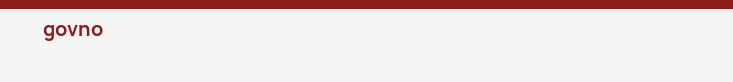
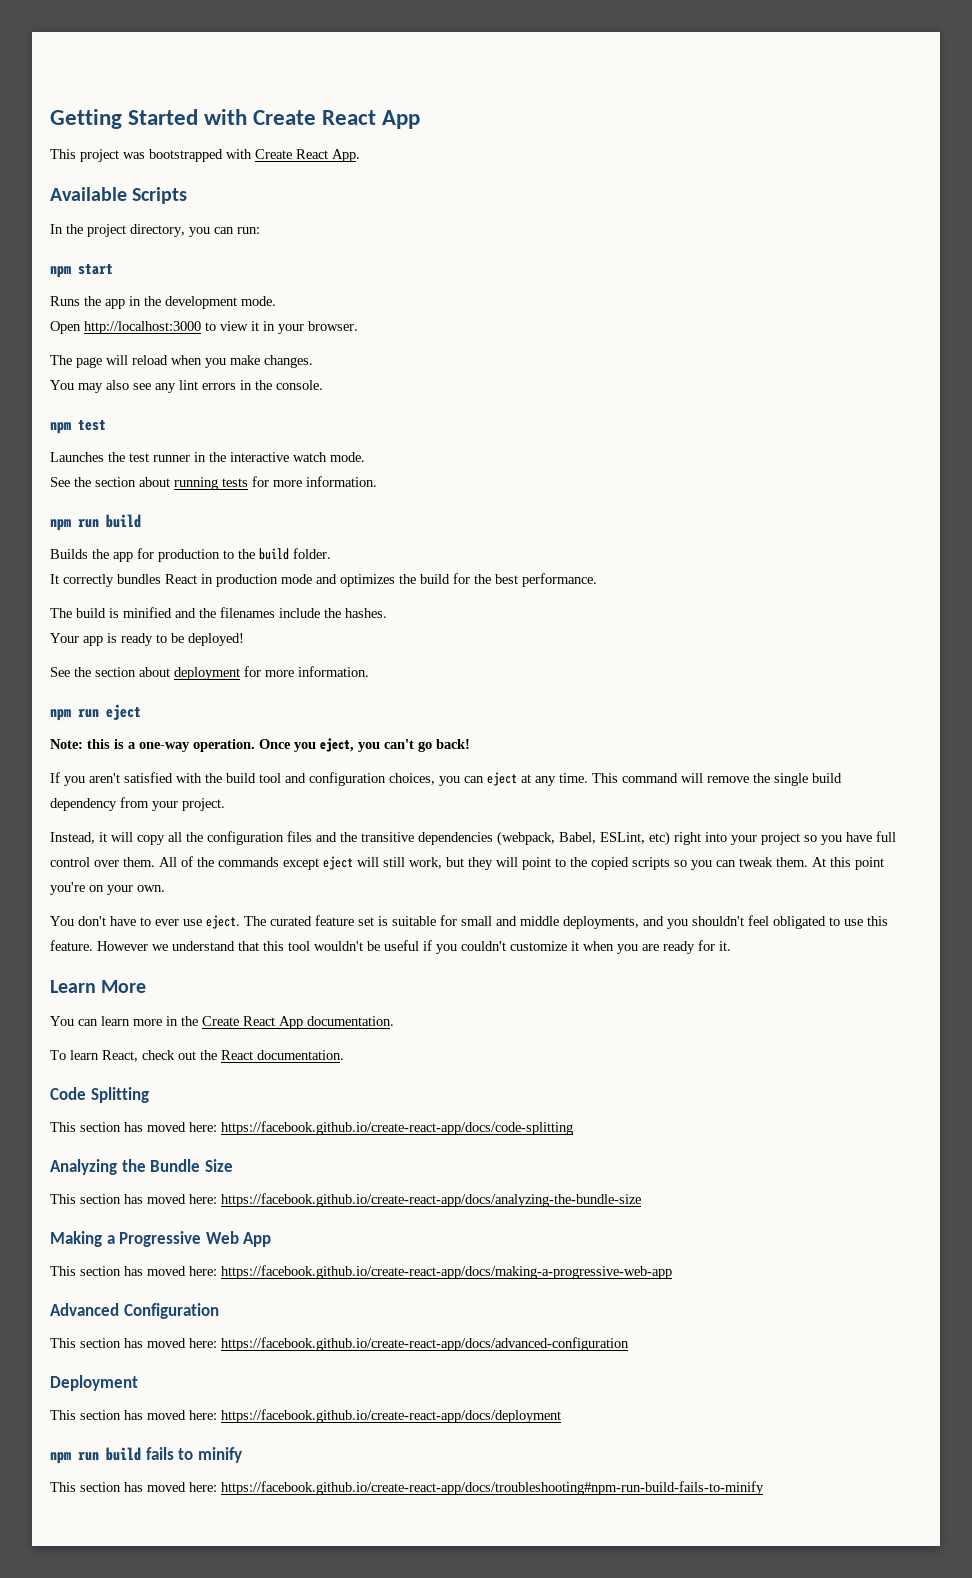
- govno
+ Getting Started with Create React App
+ This project was bootstrapped with Create React App.
+ Available Scripts
+ In the project directory, you can run:
+ npm start
+ Runs the app in the development mode.
+ Open http://localhost:3000 to view it in your browser.
+ The page will reload when you make changes.
+ You may also see any lint errors in the console.
+ npm test
+ Launches the test runner in the interactive watch mode.
+ See the section about running tests for more information.
+ npm run build
+ Builds the app for production to the build folder.
+ It correctly bundles React in production mode and optimizes the build for the best performance.
+ The build is minified and the filenames include the hashes.
+ Your app is ready to be deployed!
+ See the section about deployment for more information.
+ npm run eject
+ Note: this is a one-way operation. Once you eject, you can't go back!
+ If you aren't satisfied with the build tool and configuration choices, you can eject at any time. This command will remove the single build dependency from your project.
+ Instead, it will copy all the configuration files and the transitive dependencies (webpack, Babel, ESLint, etc) right into your project so you have full control over them. All of the commands except eject will still work, but they will point to the copied scripts so you can tweak them. At this point you're on your own.
+ You don't have to ever use eject. The curated feature set is suitable for small and middle deployments, and you shouldn't feel obligated to use this feature. However we understand that this tool wouldn't be useful if you couldn't customize it when you are ready for it.
+ Learn More
+ You can learn more in the Create React App documentation.
+ To learn React, check out the React documentation.
+ Code Splitting
+ This section has moved here: https://facebook.github.io/create-react-app/docs/code-splitting
+ Analyzing the Bundle Size
+ This section has moved here: https://facebook.github.io/create-react-app/docs/analyzing-the-bundle-size
+ Making a Progressive Web App
+ This section has moved here: https://facebook.github.io/create-react-app/docs/making-a-progressive-web-app
+ Advanced Configuration
+ This section has moved here: https://facebook.github.io/create-react-app/docs/advanced-configuration
+ Deployment
+ This section has moved here: https://facebook.github.io/create-react-app/docs/deployment
+ npm run build fails to minify
+ This section has moved here: https://facebook.github.io/create-react-app/docs/troubleshooting#npm-run-build-fails-to-minify

